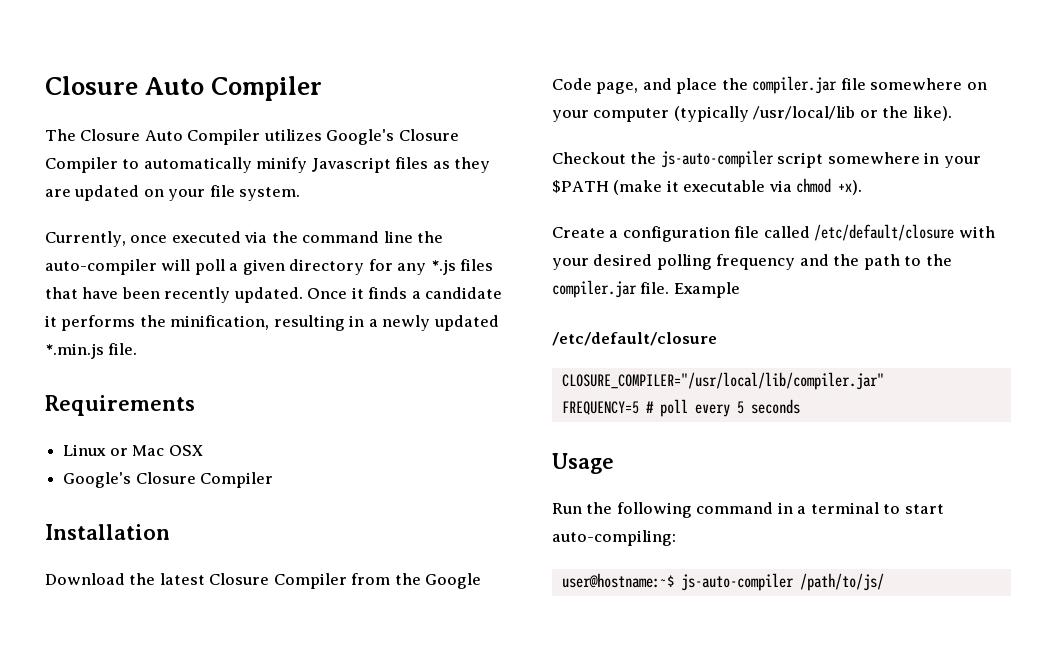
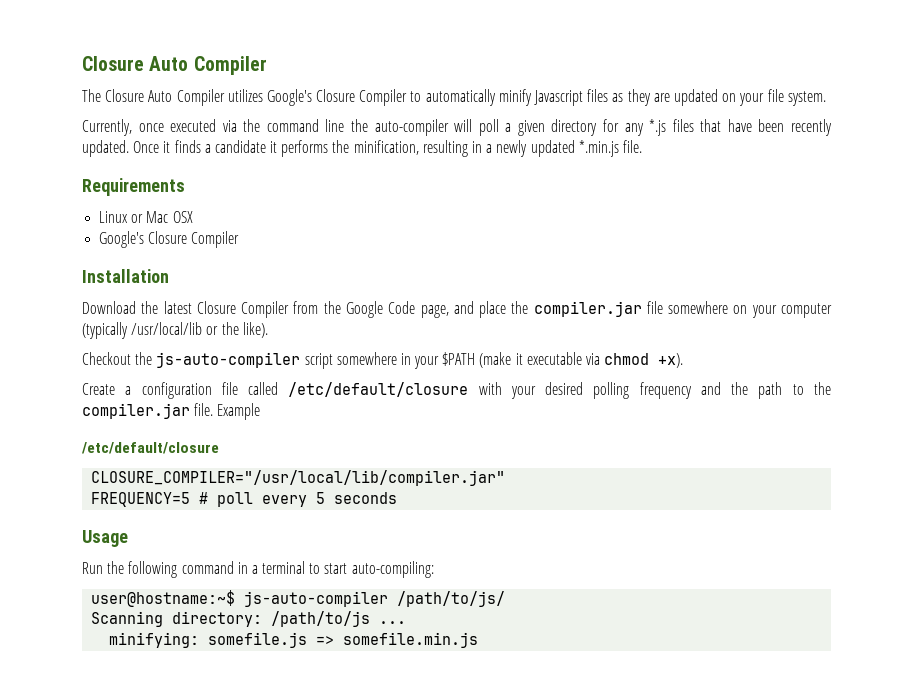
+ Scanning directory: /path/to/js ...
+ minifying: somefile.js => somefile.min.js

